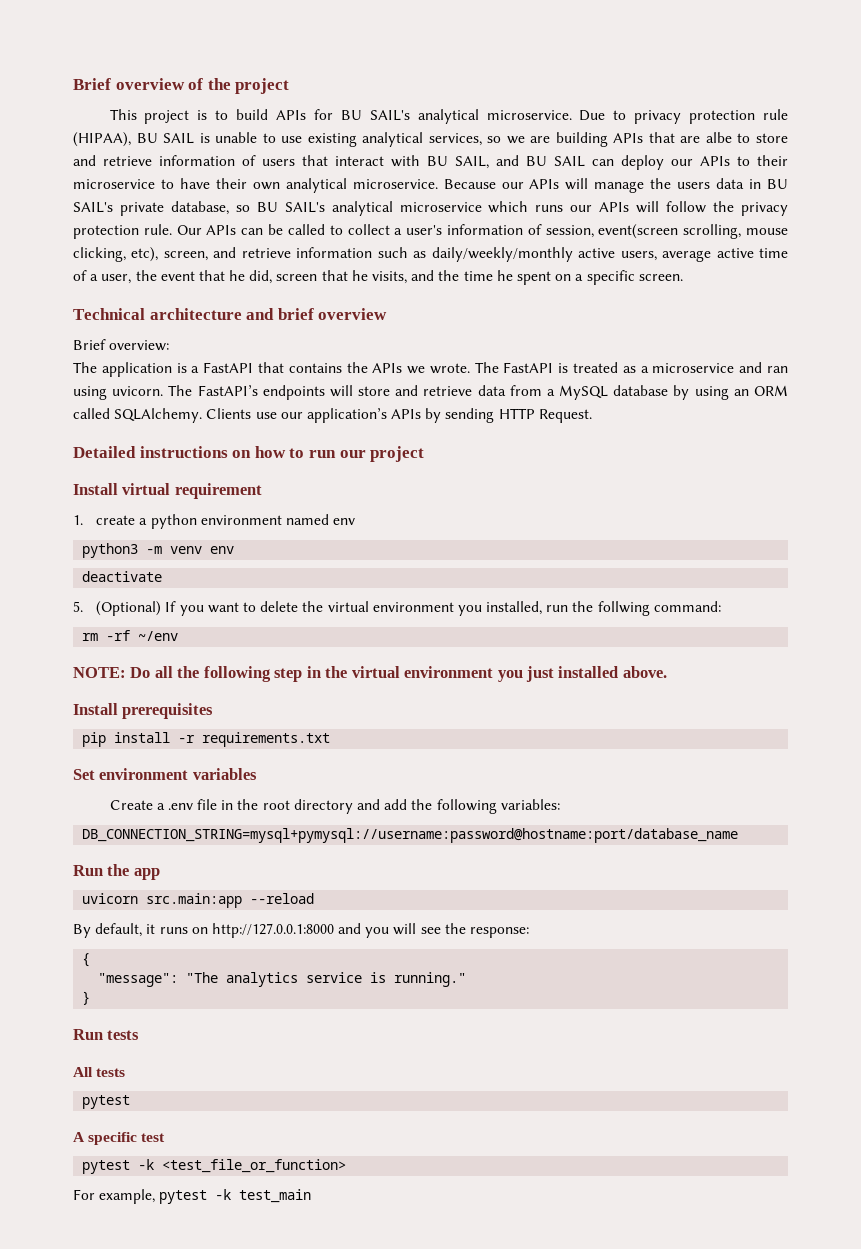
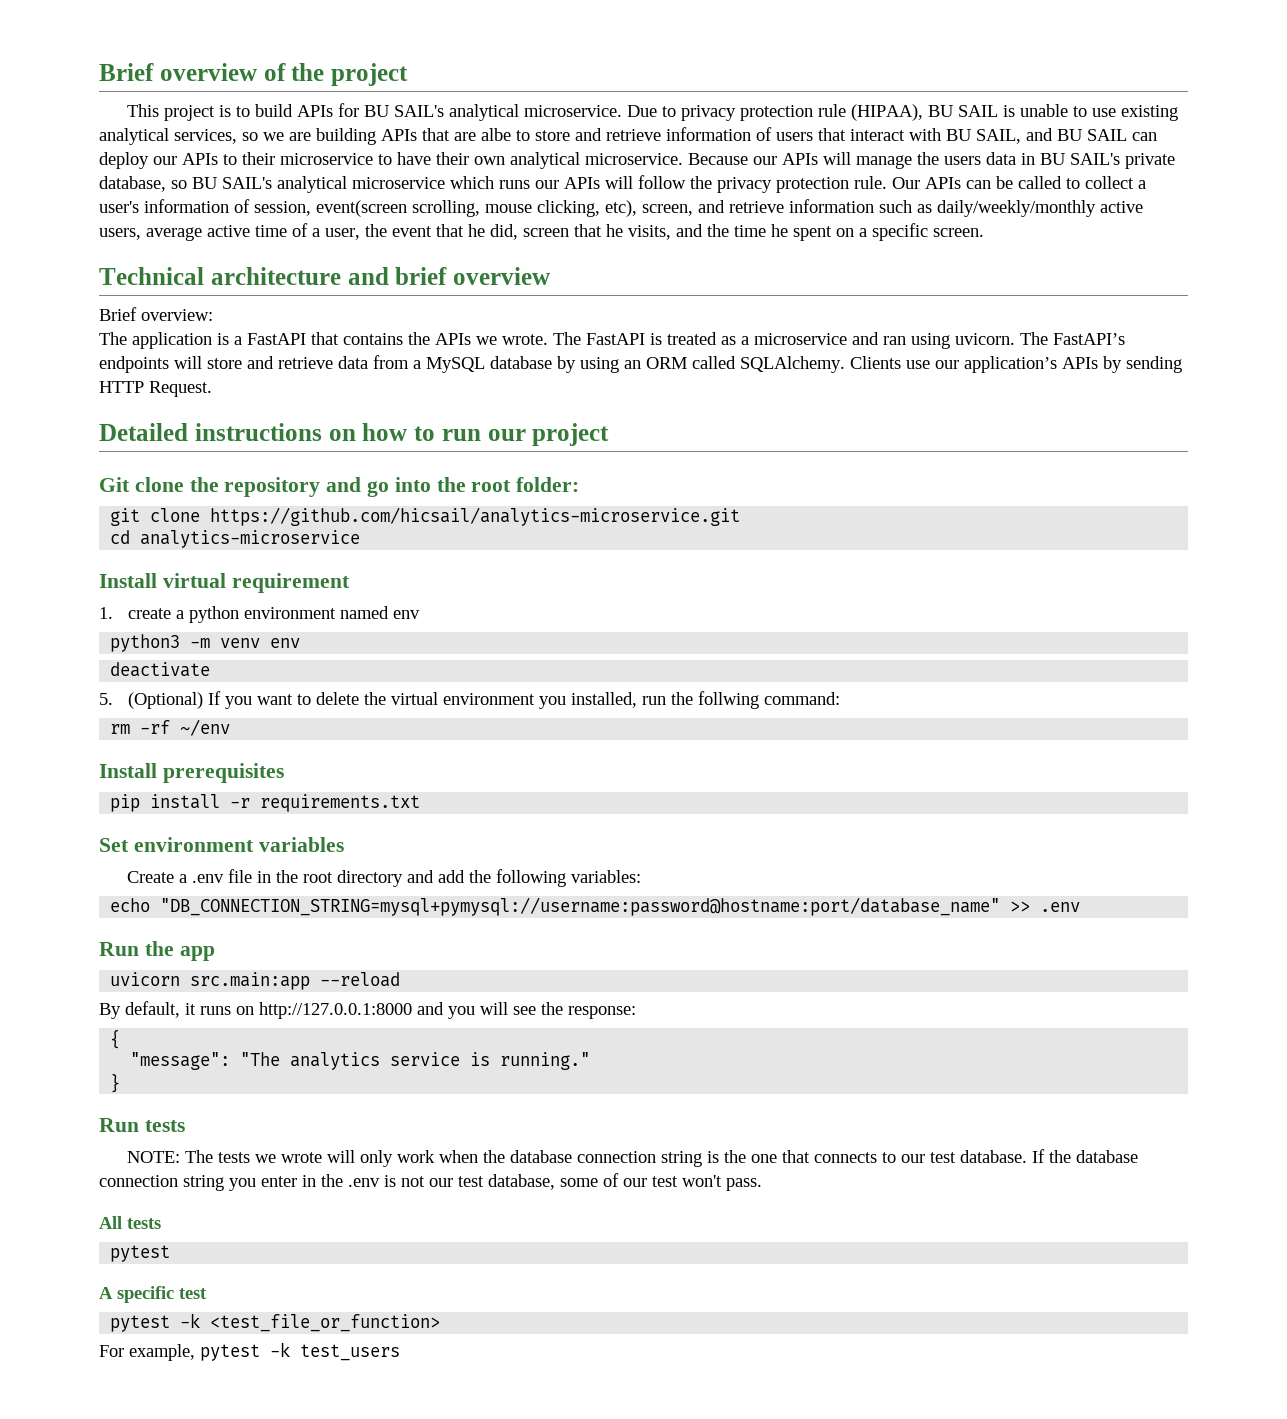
+ Git clone the repository and go into the root folder:
+ git clone https://github.com/hicsail/analytics-microservice.git
+ cd analytics-microservice
- NOTE: Do all the following step in the virtual environment you just installed above.
- DB_CONNECTION_STRING=mysql+pymysql://username:password@hostname:port/database_name
+ echo "DB_CONNECTION_STRING=mysql+pymysql://username:password@hostname:port/database_name" >> .env
+ NOTE: The tests we wrote will only work when the database connection string is the one that connects to our test database. If the database connection string you enter in the .env is not our test database, some of our test won't pass.
- For example, pytest -k test_main
+ For example, pytest -k test_users

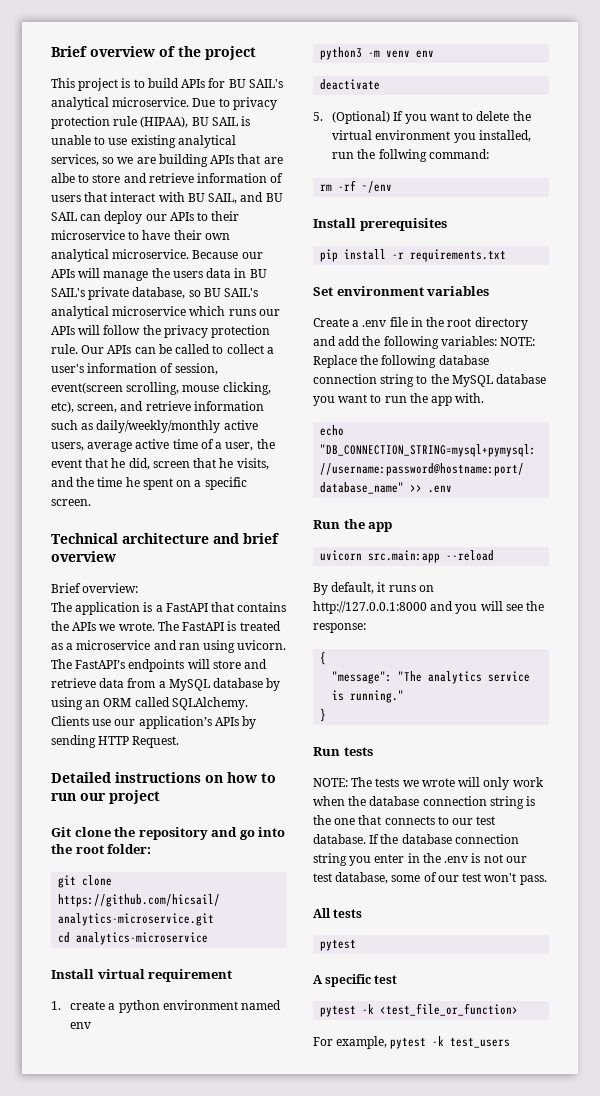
- Create a .env file in the root directory and add the following variables:
+ Create a .env file in the root directory and add the following variables: NOTE: Replace the following database connection string to the MySQL database you want to run the app with.

